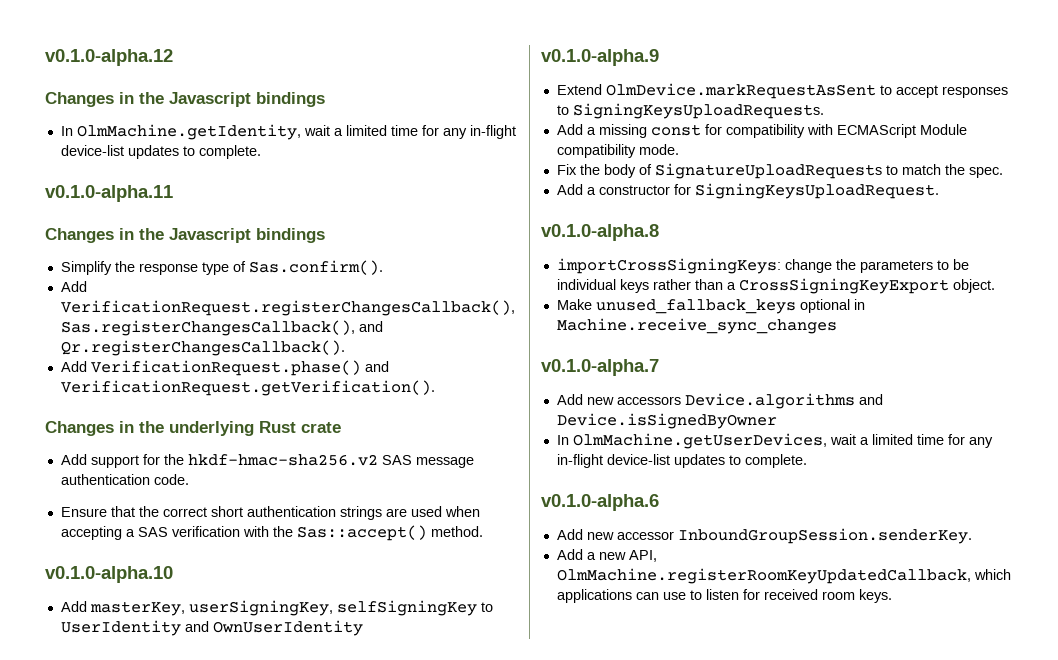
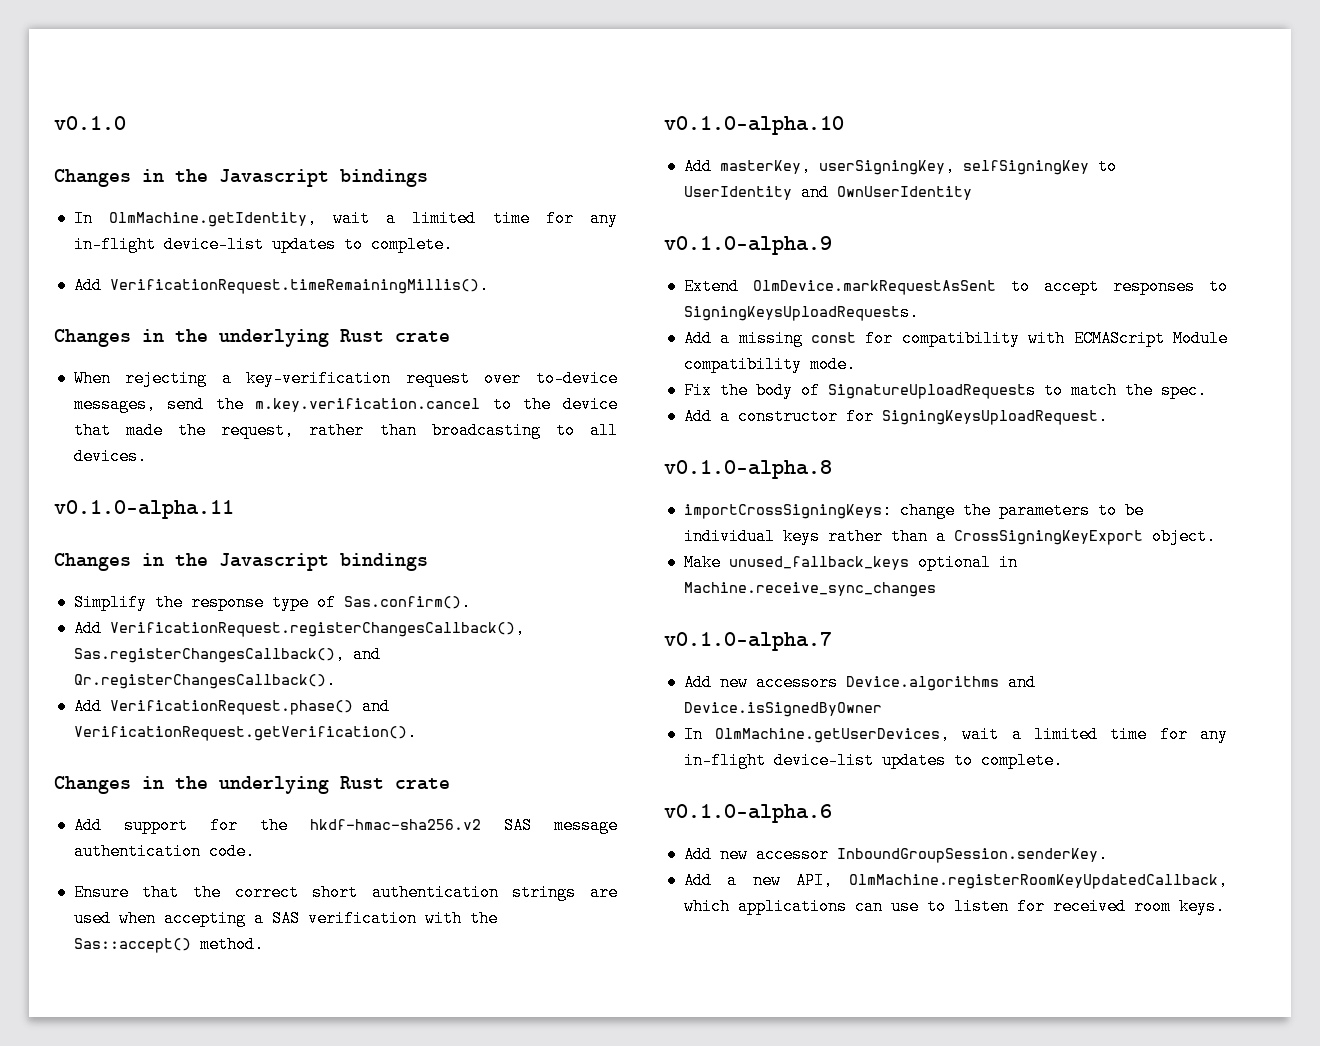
- v0.1.0-alpha.12
+ v0.1.0
+ Add VerificationRequest.timeRemainingMillis().
+ Changes in the underlying Rust crate
+ When rejecting a key-verification request over to-device messages, send the m.key.verification.cancel to the device that made the request, rather than broadcasting to all devices.

